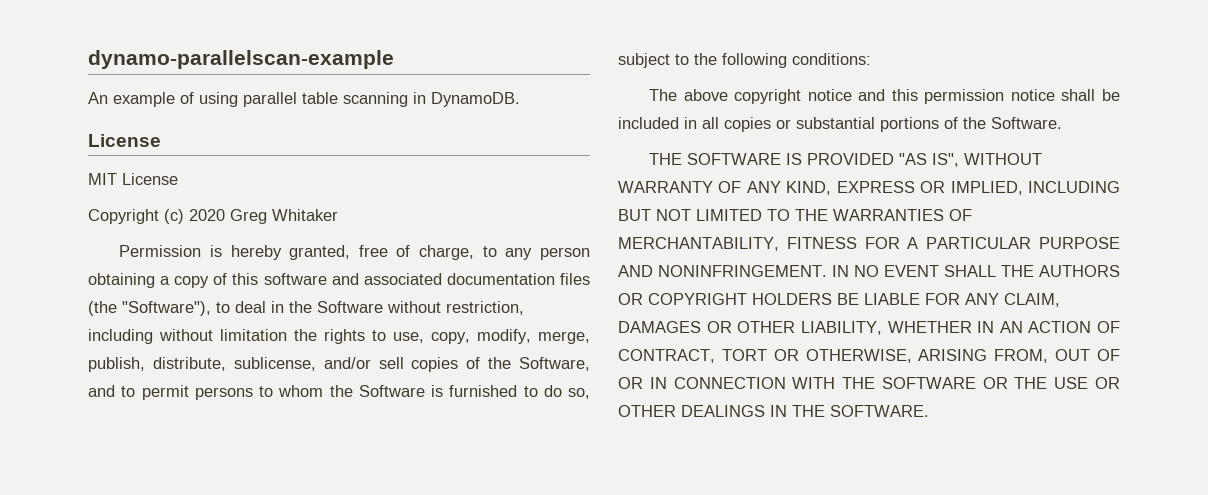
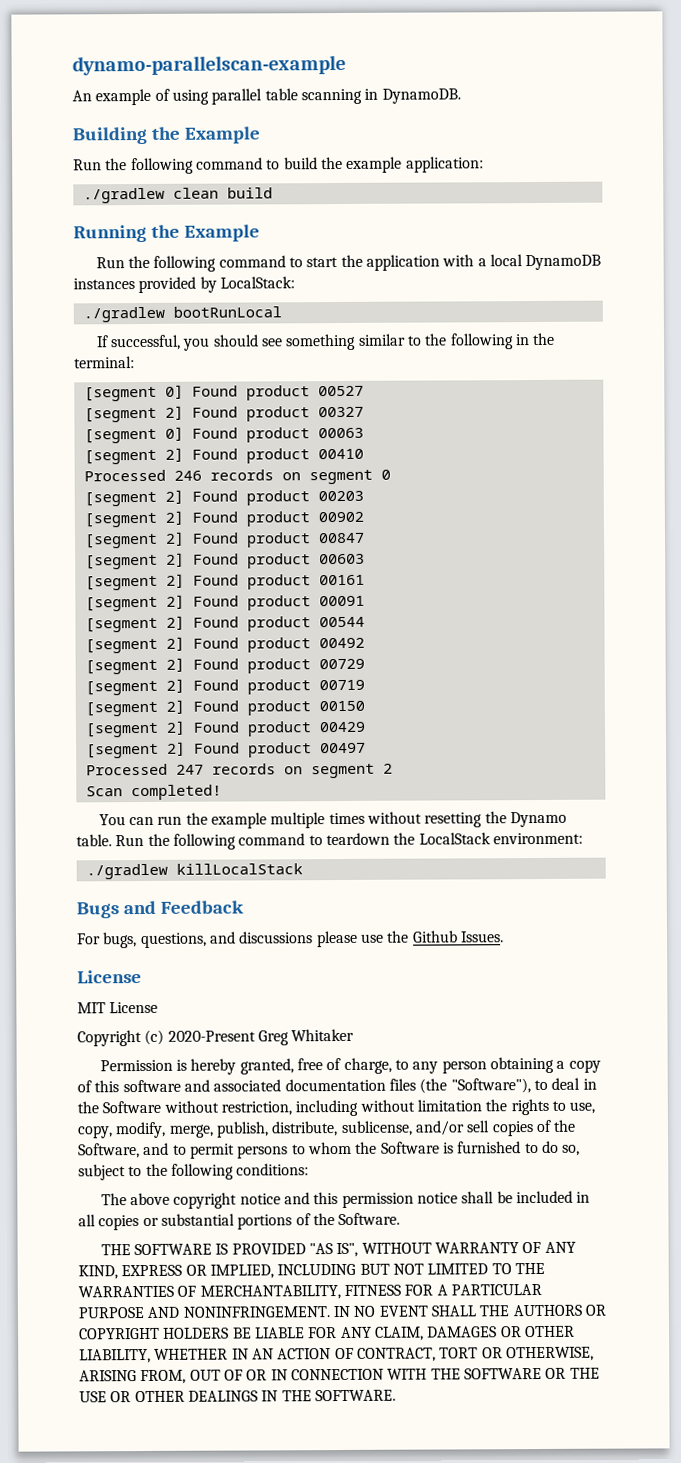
+ Building the Example
+ Run the following command to build the example application:
+ ./gradlew clean build
+ Running the Example
+ Run the following command to start the application with a local DynamoDB instances provided by LocalStack:
+ ./gradlew bootRunLocal
+ If successful, you should see something similar to the following in the terminal:
+ [segment 0] Found product 00527
+ [segment 2] Found product 00327
+ [segment 0] Found product 00063
+ [segment 2] Found product 00410
+ Processed 246 records on segment 0
+ [segment 2] Found product 00203
+ [segment 2] Found product 00902
+ [segment 2] Found product 00847
+ [segment 2] Found product 00603
+ [segment 2] Found product 00161
+ [segment 2] Found product 00091
+ [segment 2] Found product 00544
+ [segment 2] Found product 00492
+ [segment 2] Found product 00729
+ [segment 2] Found product 00719
+ [segment 2] Found product 00150
+ [segment 2] Found product 00429
+ [segment 2] Found product 00497
+ Processed 247 records on segment 2
+ Scan completed!
+ You can run the example multiple times without resetting the Dynamo table. Run the following command to teardown the LocalStack environment:
+ ./gradlew killLocalStack
+ Bugs and Feedback
+ For bugs, questions, and discussions please use the Github Issues.
- Copyright (c) 2020 Greg Whitaker
+ Copyright (c) 2020-Present Greg Whitaker

